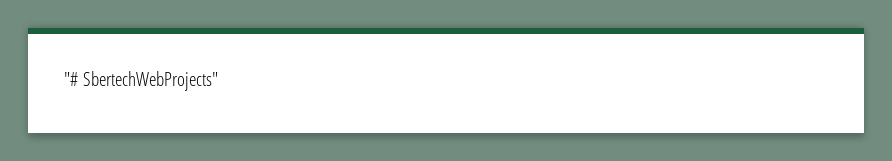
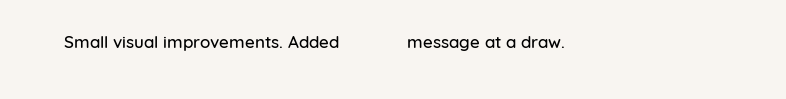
- "# SbertechWebProjects"
+ Small visual improvements. Added message at a draw.

